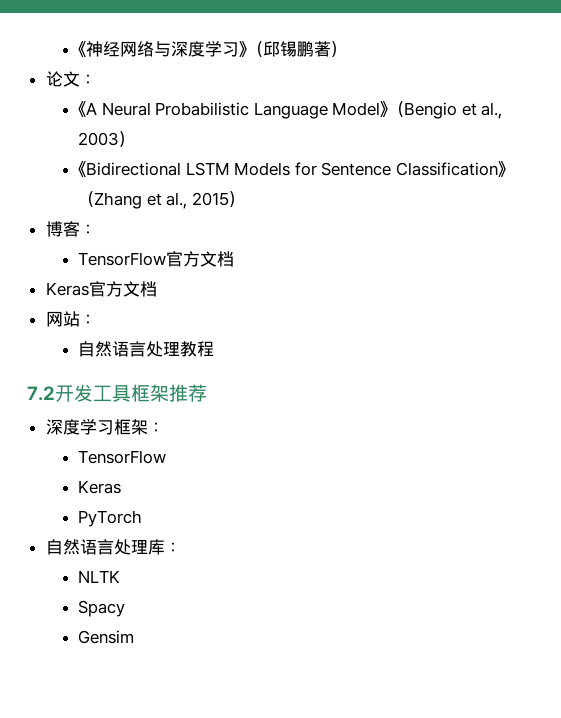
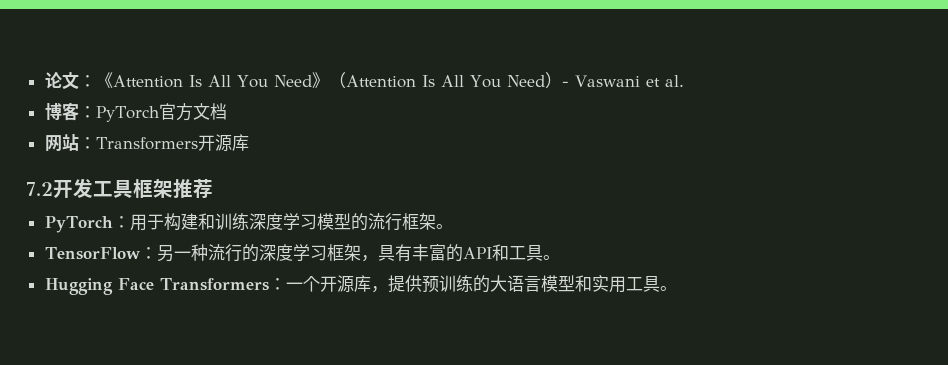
- 《神经网络与深度学习》（邱锡鹏著）
- 论文：
- 《A Neural Probabilistic Language Model》（Bengio et al., 2003）
- 《Bidirectional LSTM Models for Sentence Classification》（Zhang et al., 2015）
- 博客：
- TensorFlow官方文档
- Keras官方文档
+ 论文：《Attention Is All You Need》（Attention Is All You Need）- Vaswani et al.
+ 博客：PyTorch官方文档
- 网站：
- 自然语言处理教程
+ 网站：Transformers开源库
- 深度学习框架：
- TensorFlow
- Keras
- PyTorch
- 自然语言处理库：
- NLTK
- Spacy
- Gensim
+ PyTorch：用于构建和训练深度学习模型的流行框架。
+ TensorFlow：另一种流行的深度学习框架，具有丰富的API和工具。
+ Hugging Face Transformers：一个开源库，提供预训练的大语言模型和实用工具。

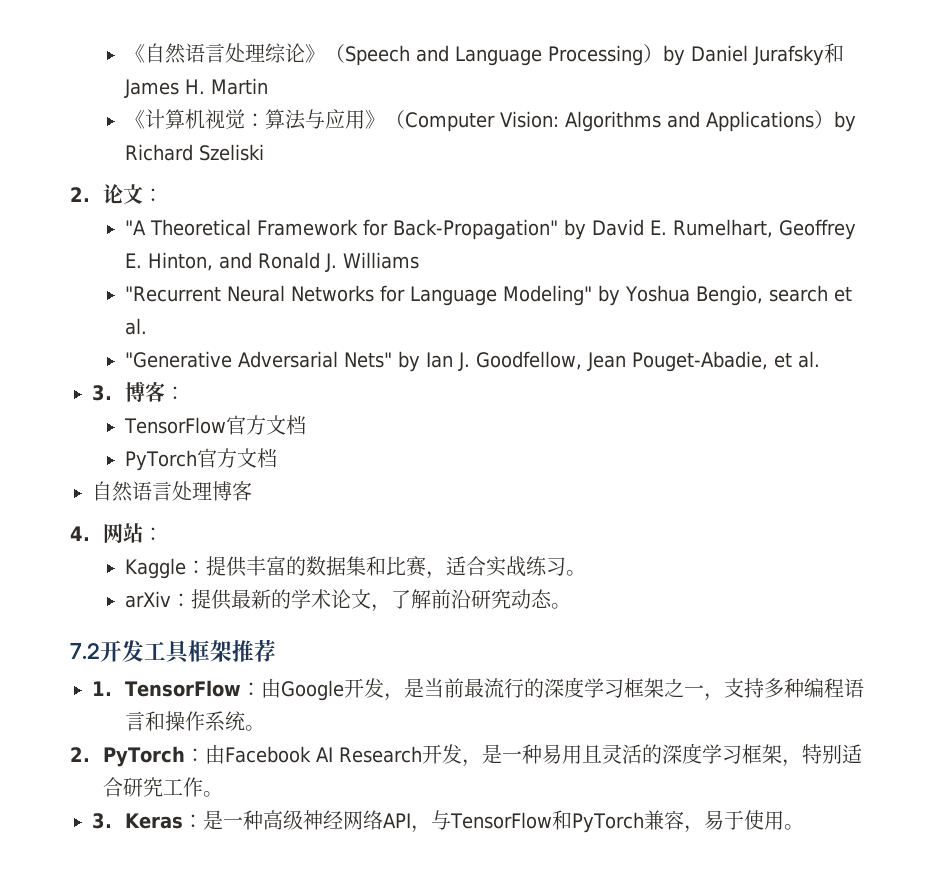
- 论文：《Attention Is All You Need》（Attention Is All You Need）- Vaswani et al.
- 博客：PyTorch官方文档
+ 《自然语言处理综论》（Speech and Language Processing）by Daniel Jurafsky和James H. Martin
+ 《计算机视觉：算法与应用》（Computer Vision: Algorithms and Applications）by Richard Szeliski
+ 2.论文：
+ "A Theoretical Framework for Back-Propagation" by David E. Rumelhart, Geoffrey E. Hinton, and Ronald J. Williams
+ "Recurrent Neural Networks for Language Modeling" by Yoshua Bengio, search et al.
+ "Generative Adversarial Nets" by Ian J. Goodfellow, Jean Pouget-Abadie, et al.
+ 3.博客：
+ TensorFlow官方文档
+ PyTorch官方文档
- 网站：Transformers开源库
+ 自然语言处理博客
+ 4.网站：
+ Kaggle：提供丰富的数据集和比赛，适合实战练习。
+ arXiv：提供最新的学术论文，了解前沿研究动态。
- PyTorch：用于构建和训练深度学习模型的流行框架。
- TensorFlow：另一种流行的深度学习框架，具有丰富的API和工具。
- Hugging Face Transformers：一个开源库，提供预训练的大语言模型和实用工具。
+ 1. TensorFlow：由Google开发，是当前最流行的深度学习框架之一，支持多种编程语言和操作系统。
+ 2. PyTorch：由Facebook AI Research开发，是一种易用且灵活的深度学习框架，特别适合研究工作。
+ 3. Keras：是一种高级神经网络API，与TensorFlow和PyTorch兼容，易于使用。

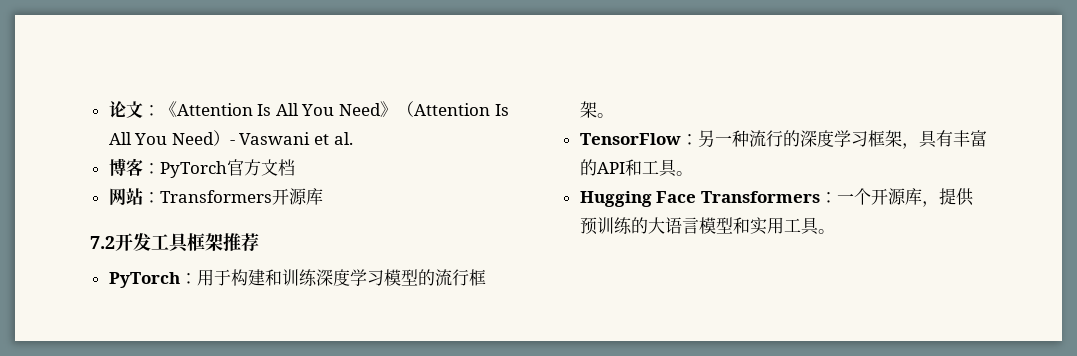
- 《自然语言处理综论》（Speech and Language Processing）by Daniel Jurafsky和James H. Martin
- 《计算机视觉：算法与应用》（Computer Vision: Algorithms and Applications）by Richard Szeliski
- 2.论文：
- "A Theoretical Framework for Back-Propagation" by David E. Rumelhart, Geoffrey E. Hinton, and Ronald J. Williams
- "Recurrent Neural Networks for Language Modeling" by Yoshua Bengio, search et al.
- "Generative Adversarial Nets" by Ian J. Goodfellow, Jean Pouget-Abadie, et al.
- 3.博客：
- TensorFlow官方文档
- PyTorch官方文档
+ 论文：《Attention Is All You Need》（Attention Is All You Need）- Vaswani et al.
+ 博客：PyTorch官方文档
- 自然语言处理博客
- 4.网站：
- Kaggle：提供丰富的数据集和比赛，适合实战练习。
- arXiv：提供最新的学术论文，了解前沿研究动态。
+ 网站：Transformers开源库
- 1. TensorFlow：由Google开发，是当前最流行的深度学习框架之一，支持多种编程语言和操作系统。
- 2. PyTorch：由Facebook AI Research开发，是一种易用且灵活的深度学习框架，特别适合研究工作。
- 3. Keras：是一种高级神经网络API，与TensorFlow和PyTorch兼容，易于使用。
+ PyTorch：用于构建和训练深度学习模型的流行框架。
+ TensorFlow：另一种流行的深度学习框架，具有丰富的API和工具。
+ Hugging Face Transformers：一个开源库，提供预训练的大语言模型和实用工具。

